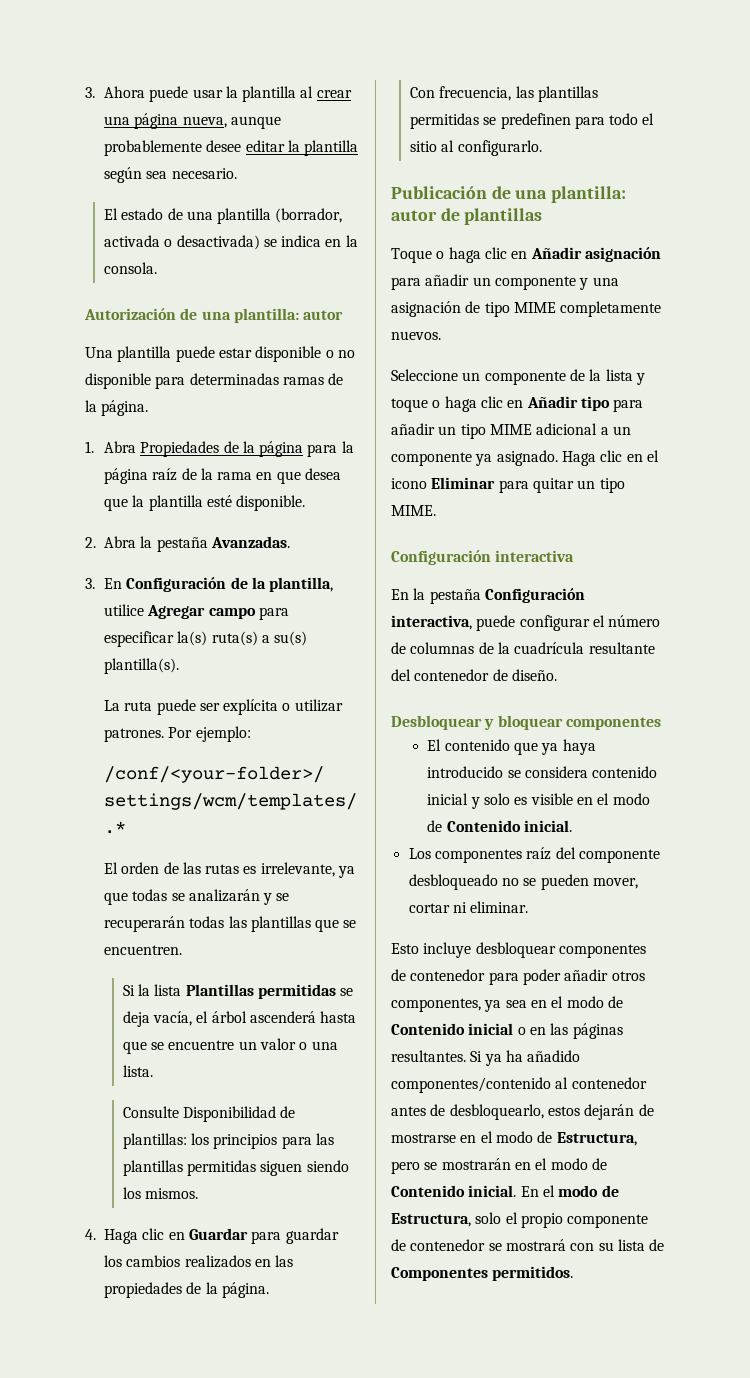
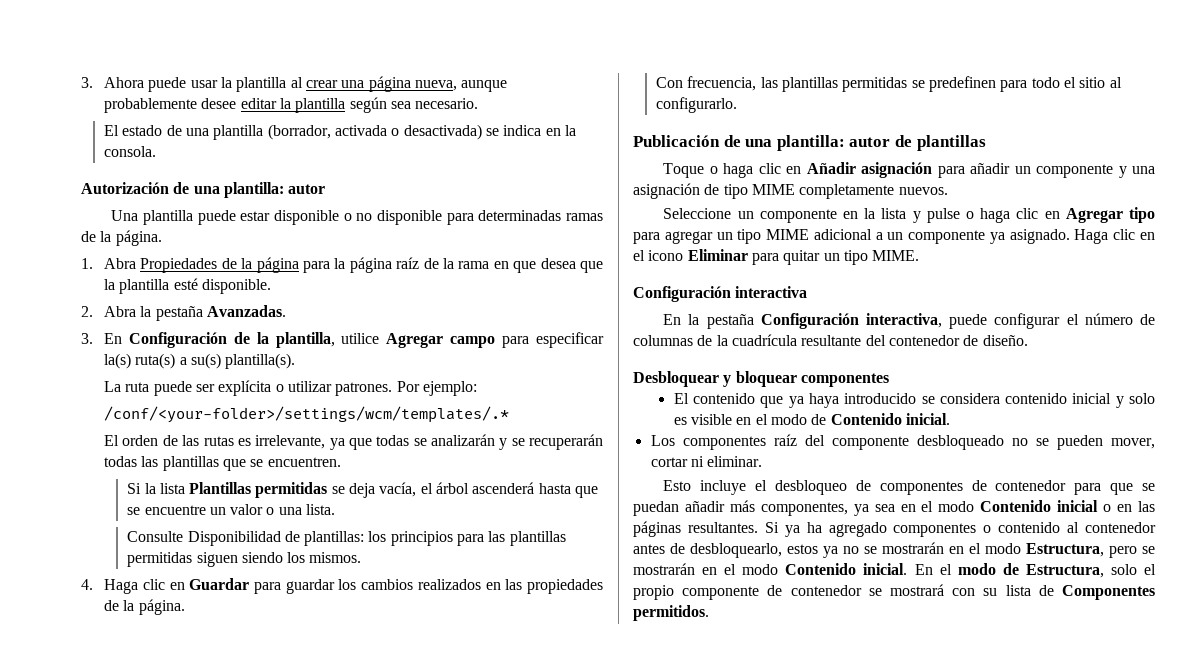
- Seleccione un componente de la lista y toque o haga clic en Añadir tipo para añadir un tipo MIME adicional a un componente ya asignado.
+ Seleccione un componente en la lista y pulse o haga clic en Agregar tipo para agregar un tipo MIME adicional a un componente ya asignado.
- Esto incluye desbloquear componentes de contenedor para poder añadir otros componentes, ya sea en el modo de Contenido inicial o en las páginas resultantes.
+ Esto incluye el desbloqueo de componentes de contenedor para que se puedan añadir más componentes, ya sea en el modo Contenido inicial o en las páginas resultantes.
- Si ya ha añadido componentes/contenido al contenedor antes de desbloquearlo, estos dejarán de mostrarse en el modo de Estructura, pero se mostrarán en el modo de Contenido inicial.
+ Si ya ha agregado componentes o contenido al contenedor antes de desbloquearlo, estos ya no se mostrarán en el modo Estructura, pero se mostrarán en el modo Contenido inicial.

